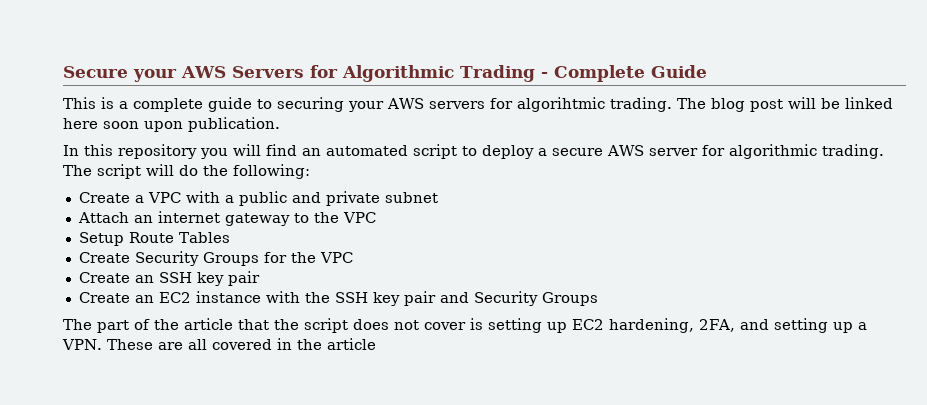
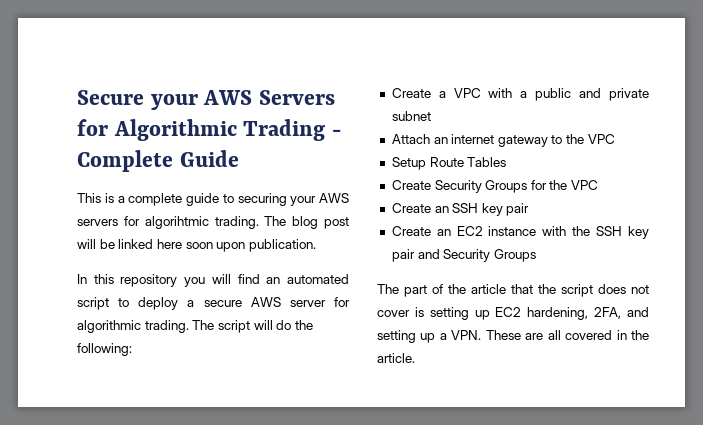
- The part of the article that the script does not cover is setting up EC2 hardening, 2FA, and setting up a VPN. These are all covered in the article
+ The part of the article that the script does not cover is setting up EC2 hardening, 2FA, and setting up a VPN. These are all covered in the article.

